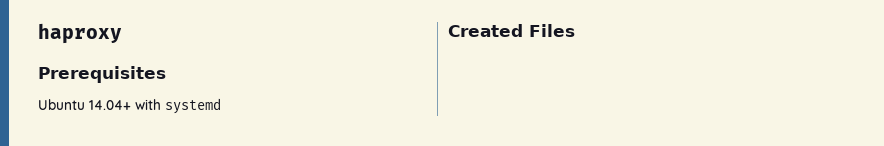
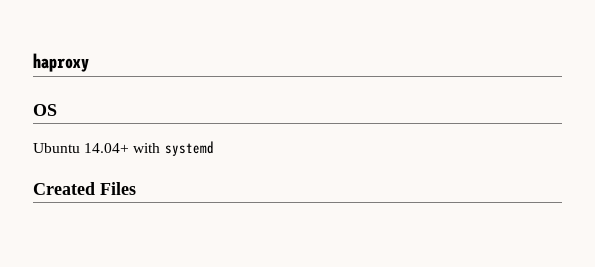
- Prerequisites
+ OS

